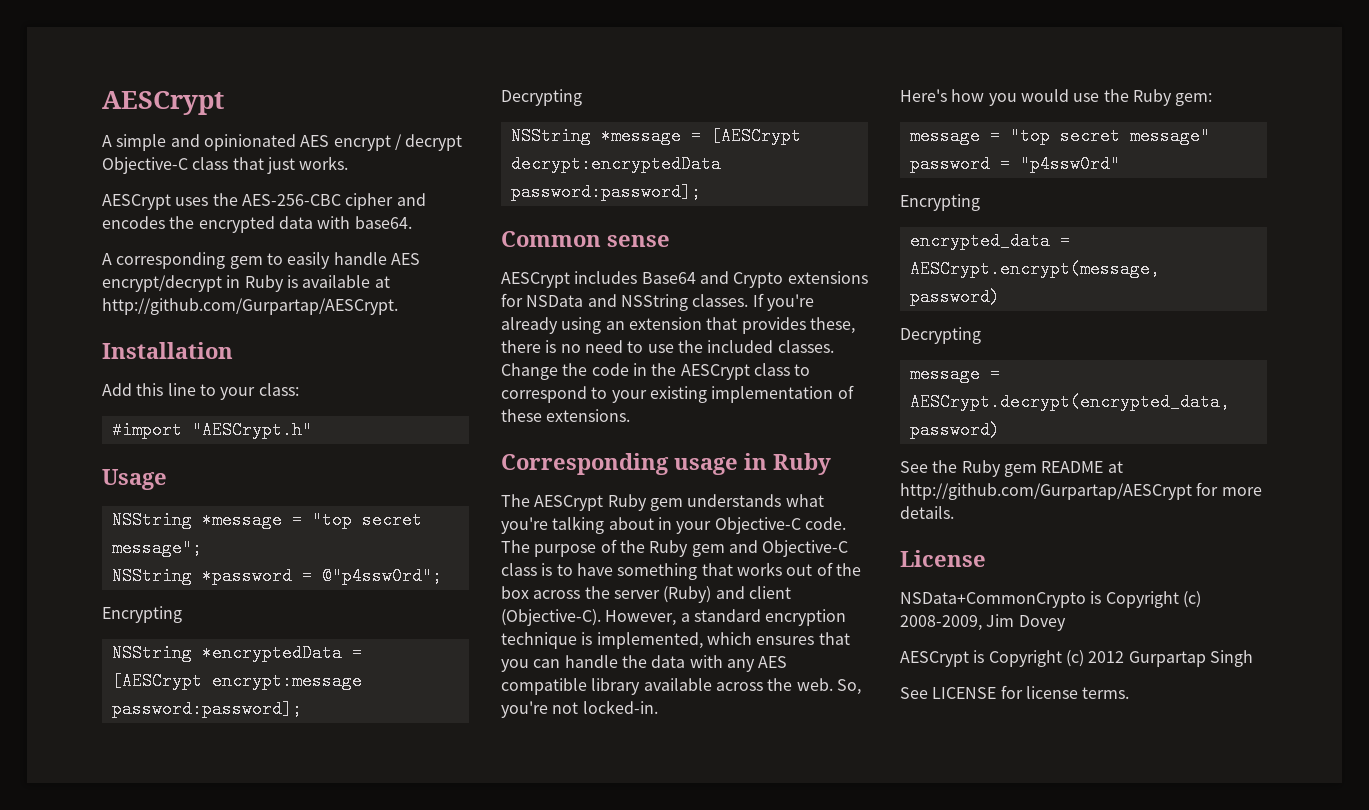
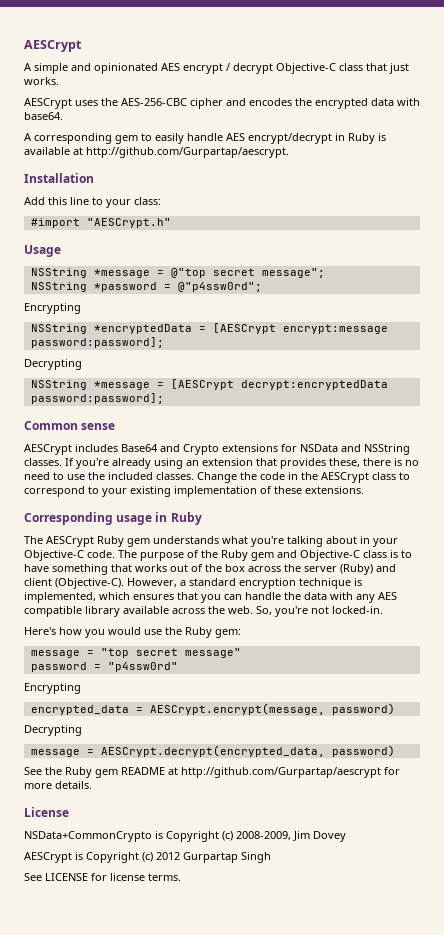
- A corresponding gem to easily handle AES encrypt/decrypt in Ruby is available at http://github.com/Gurpartap/AESCrypt.
+ A corresponding gem to easily handle AES encrypt/decrypt in Ruby is available at http://github.com/Gurpartap/aescrypt.
- NSString *message = "top secret message";
+ NSString *message = @"top secret message";
- See the Ruby gem README at http://github.com/Gurpartap/AESCrypt for more details.
+ See the Ruby gem README at http://github.com/Gurpartap/aescrypt for more details.

